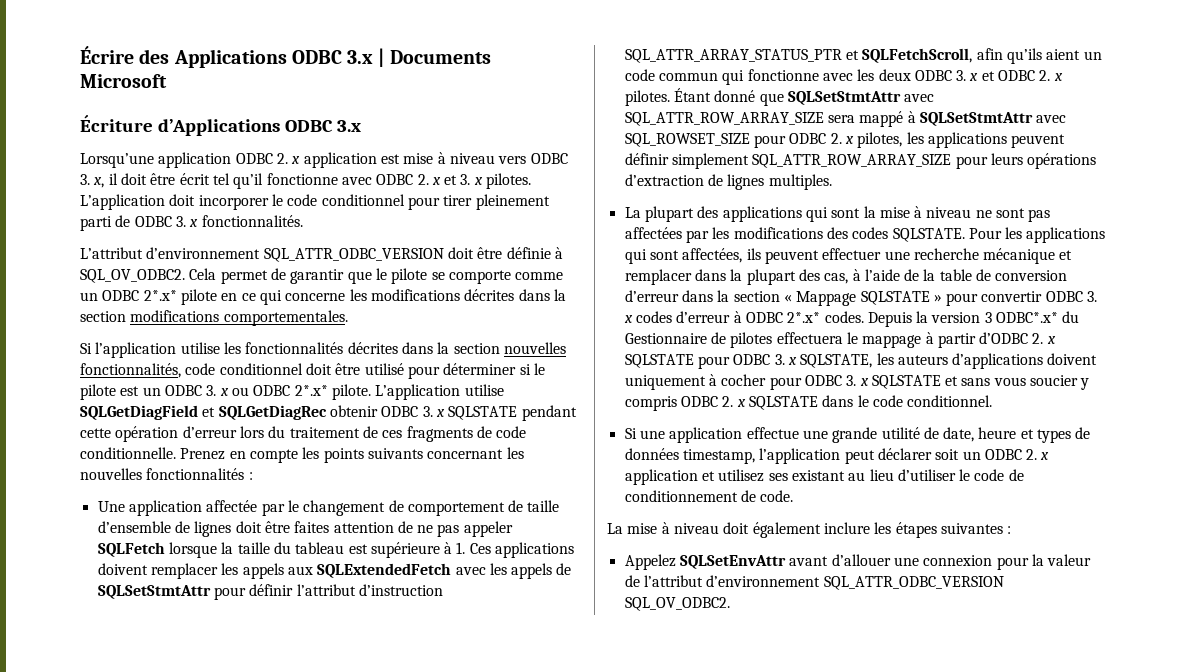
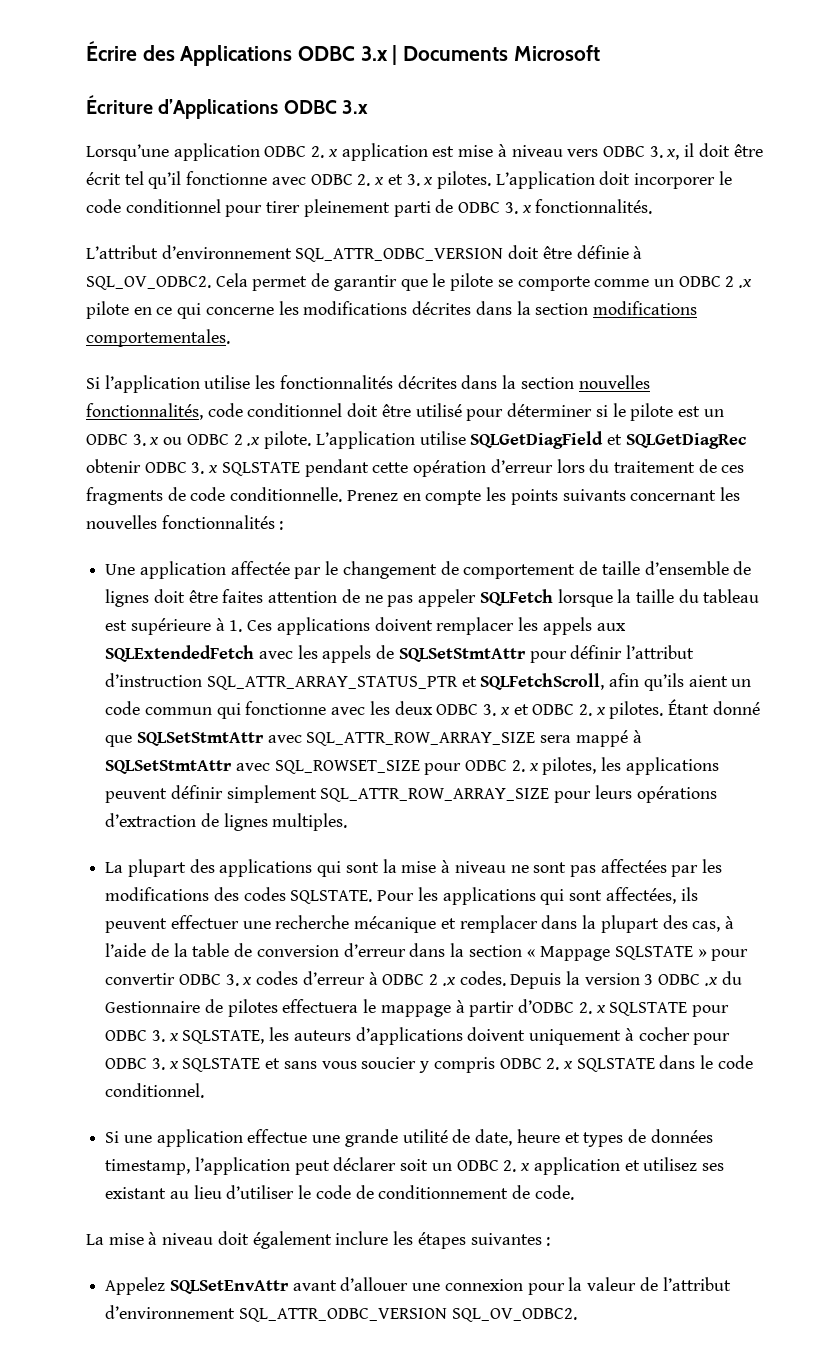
- Cela permet de garantir que le pilote se comporte comme un ODBC 2*.x* pilote en ce qui concerne les modifications décrites dans la section modifications comportementales.
+ Cela permet de garantir que le pilote se comporte comme un ODBC 2 .x pilote en ce qui concerne les modifications décrites dans la section modifications comportementales.
- Si l’application utilise les fonctionnalités décrites dans la section nouvelles fonctionnalités, code conditionnel doit être utilisé pour déterminer si le pilote est un ODBC 3. x ou ODBC 2*.x* pilote.
+ Si l’application utilise les fonctionnalités décrites dans la section nouvelles fonctionnalités, code conditionnel doit être utilisé pour déterminer si le pilote est un ODBC 3. x ou ODBC 2 .x pilote.
- Pour les applications qui sont affectées, ils peuvent effectuer une recherche mécanique et remplacer dans la plupart des cas, à l’aide de la table de conversion d’erreur dans la section « Mappage SQLSTATE » pour convertir ODBC 3. x codes d’erreur à ODBC 2*.x* codes.
+ Pour les applications qui sont affectées, ils peuvent effectuer une recherche mécanique et remplacer dans la plupart des cas, à l’aide de la table de conversion d’erreur dans la section « Mappage SQLSTATE » pour convertir ODBC 3. x codes d’erreur à ODBC 2 .x codes.
- Depuis la version 3 ODBC*.x* du Gestionnaire de pilotes effectuera le mappage à partir d’ODBC 2. x SQLSTATE pour ODBC 3. x SQLSTATE, les auteurs d’applications doivent uniquement à cocher pour ODBC 3. x SQLSTATE et sans vous soucier y compris ODBC 2. x SQLSTATE dans le code conditionnel.
+ Depuis la version 3 ODBC .x du Gestionnaire de pilotes effectuera le mappage à partir d’ODBC 2. x SQLSTATE pour ODBC 3. x SQLSTATE, les auteurs d’applications doivent uniquement à cocher pour ODBC 3. x SQLSTATE et sans vous soucier y compris ODBC 2. x SQLSTATE dans le code conditionnel.

